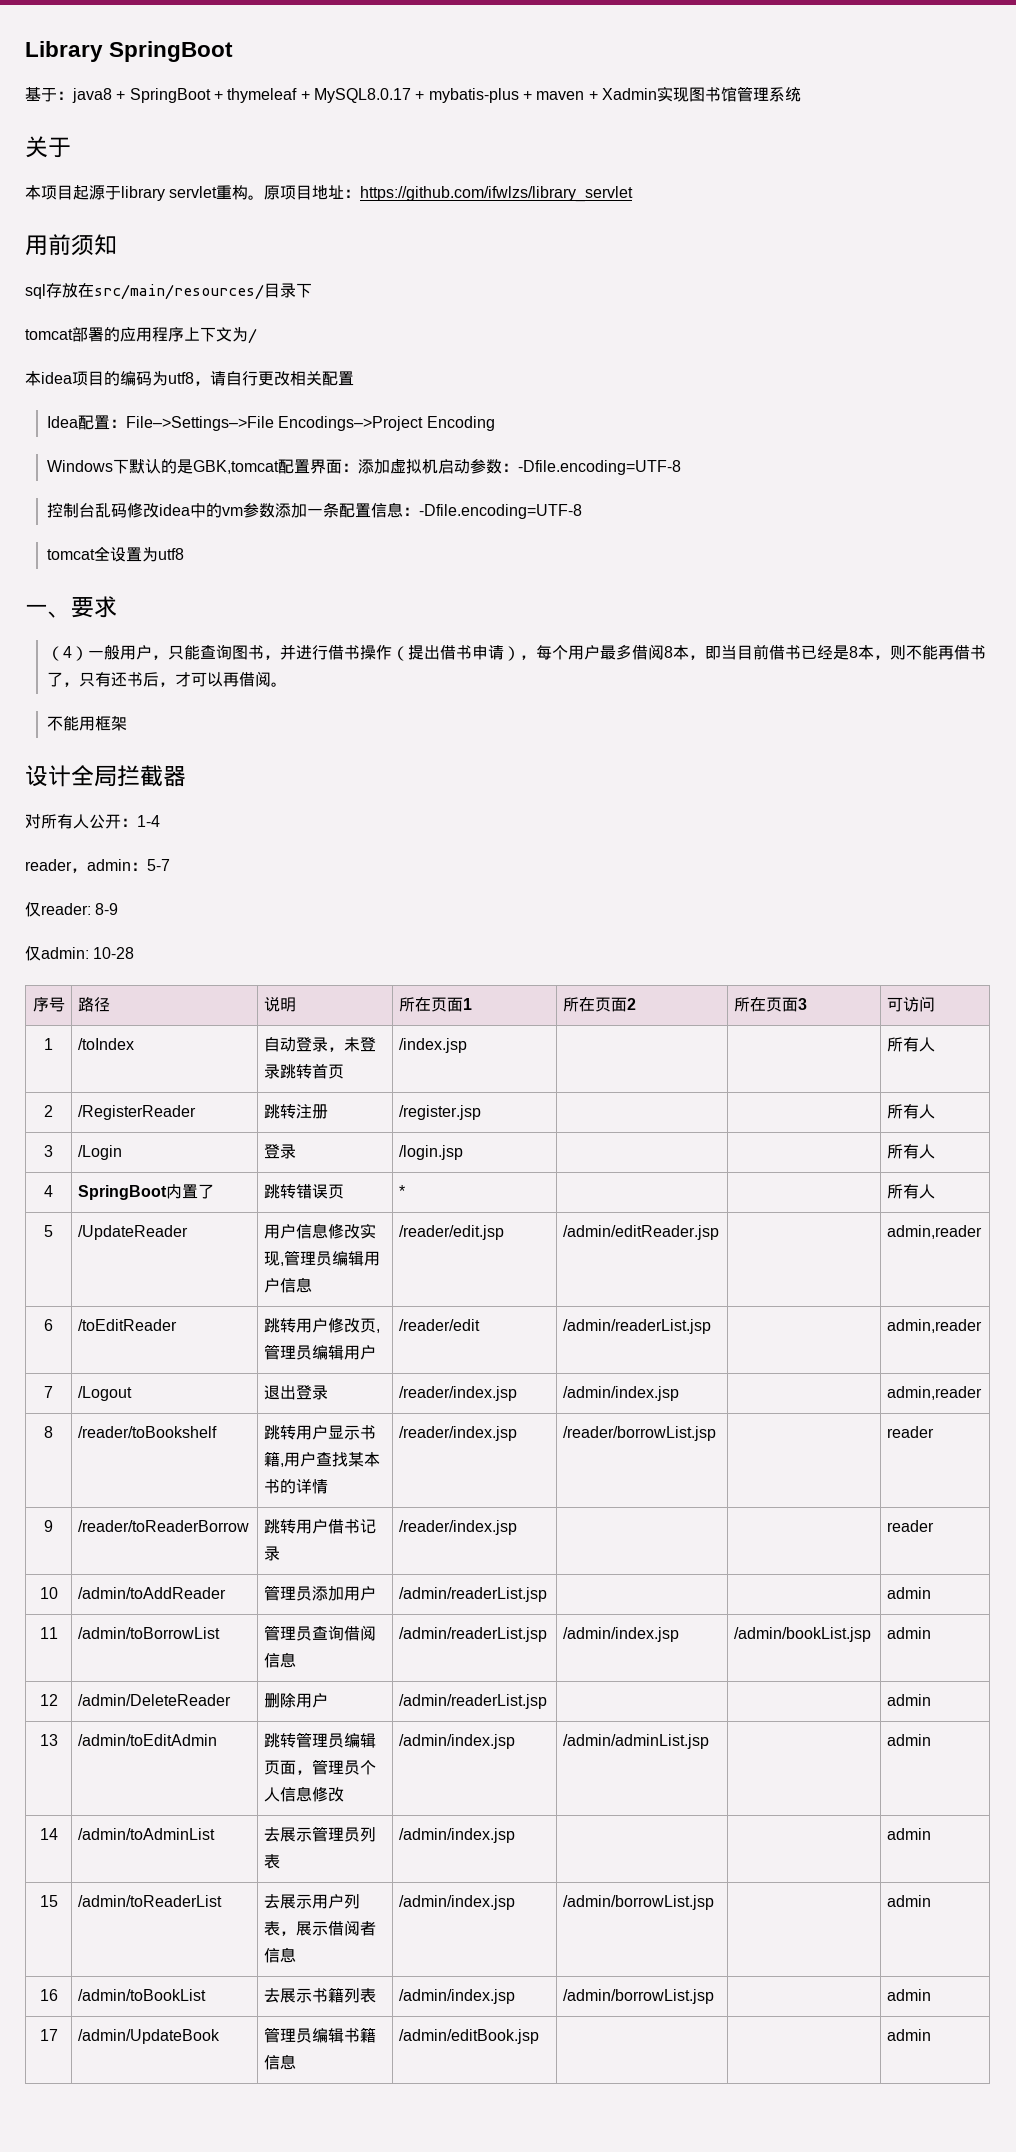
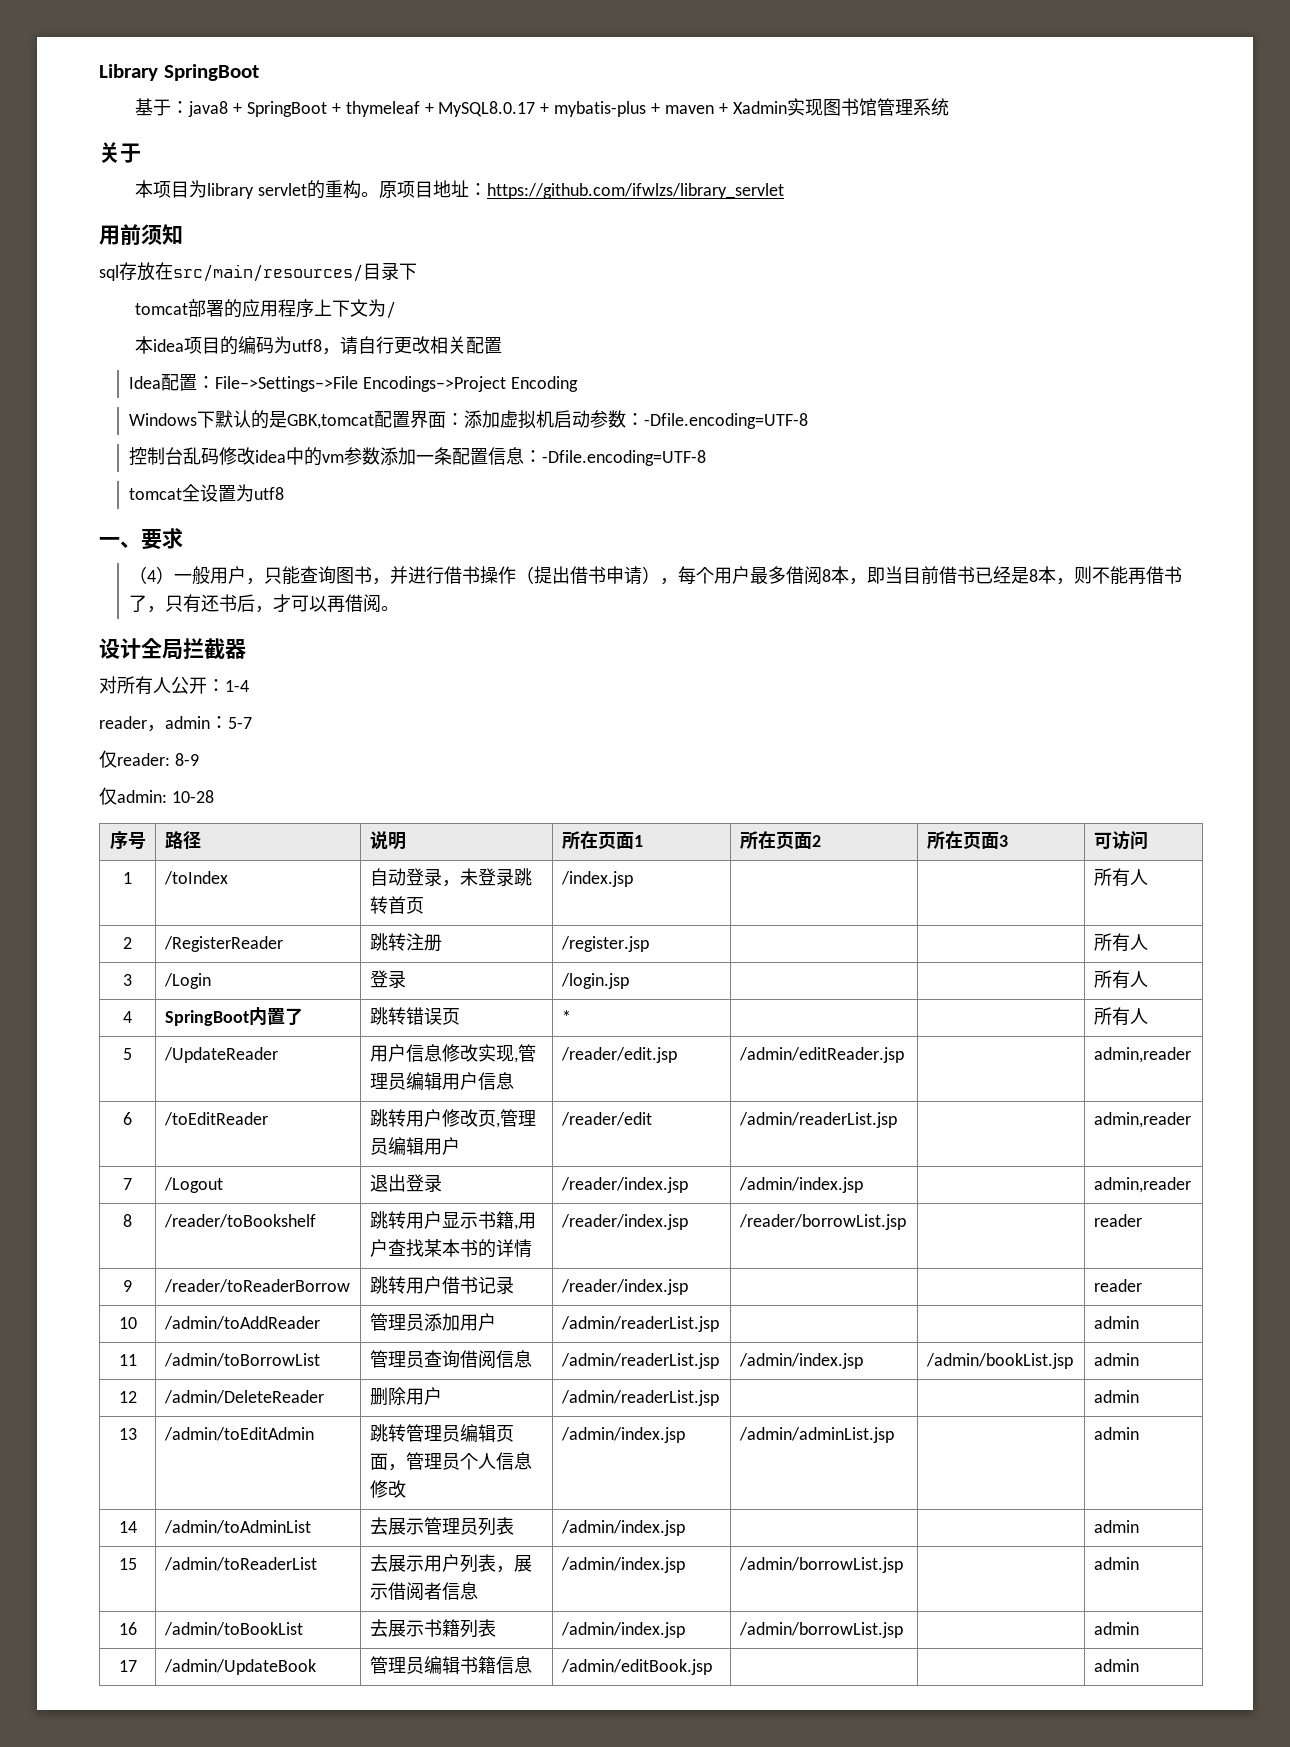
- 本项目起源于library servlet重构。
+ 本项目为library servlet的重构。
- 不能用框架

